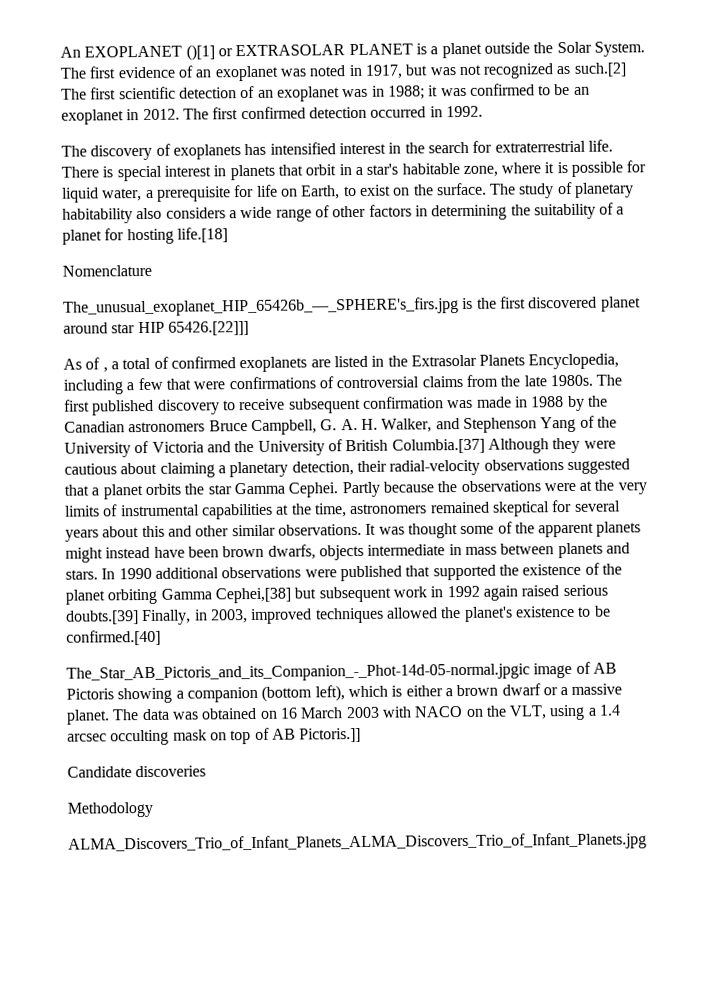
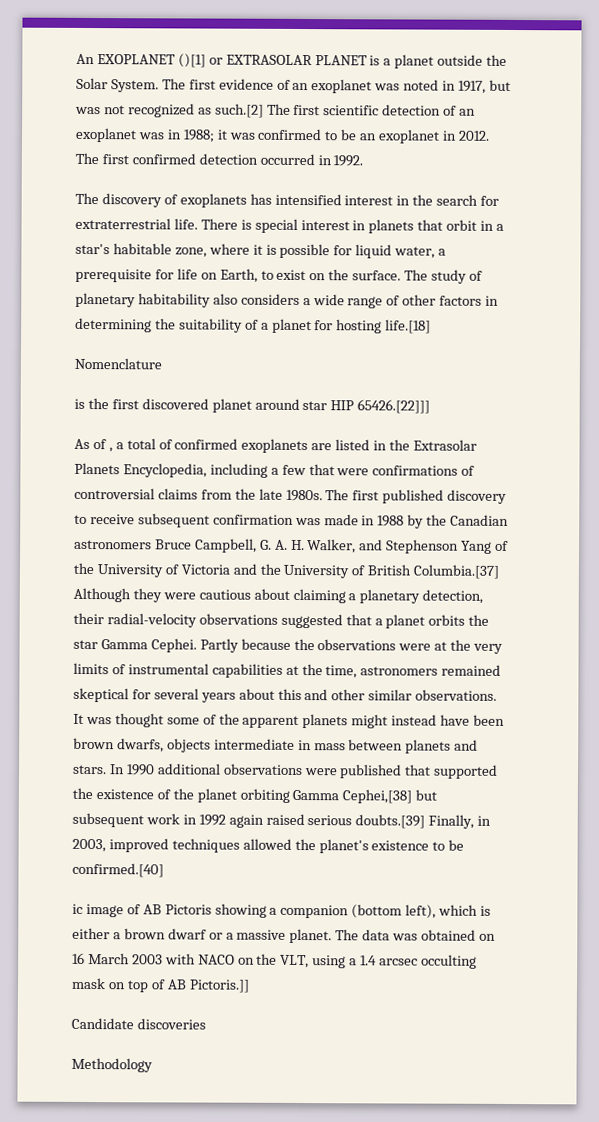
- The_unusual_exoplanet_HIP_65426b_—_SPHERE's_firs.jpg is the first discovered planet around star HIP 65426.[22]]]
+ is the first discovered planet around star HIP 65426.[22]]]
- The_Star_AB_Pictoris_and_its_Companion_-_Phot-14d-05-normal.jpgic image of AB Pictoris showing a companion (bottom left), which is either a brown dwarf or a massive planet.
+ ic image of AB Pictoris showing a companion (bottom left), which is either a brown dwarf or a massive planet.
- ALMA_Discovers_Trio_of_Infant_Planets_ALMA_Discovers_Trio_of_Infant_Planets.jpg

